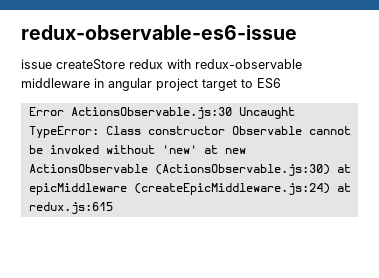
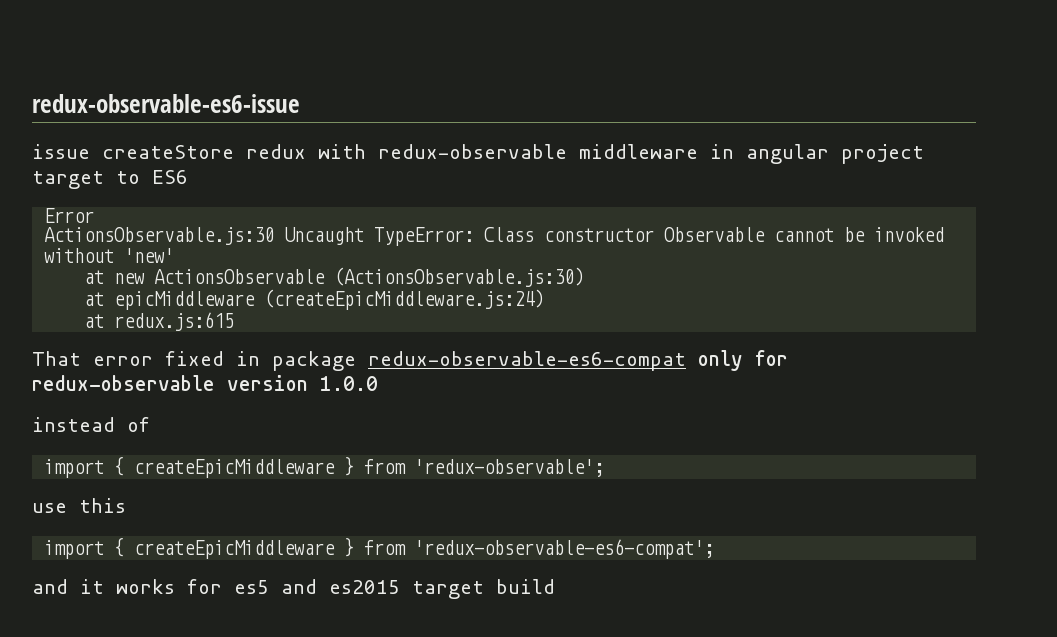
- Error ActionsObservable.js:30 Uncaught TypeError: Class constructor Observable cannot be invoked without 'new' at new ActionsObservable (ActionsObservable.js:30) at epicMiddleware (createEpicMiddleware.js:24) at redux.js:615
+ Error
+ ActionsObservable.js:30 Uncaught TypeError: Class constructor Observable cannot be invoked without 'new'
+ at new ActionsObservable (ActionsObservable.js:30)
+ at epicMiddleware (createEpicMiddleware.js:24)
+ at redux.js:615
+ That error fixed in package redux-observable-es6-compat only for redux-observable version 1.0.0
+ instead of
+ import { createEpicMiddleware } from 'redux-observable';
+ use this
+ import { createEpicMiddleware } from 'redux-observable-es6-compat';
+ and it works for es5 and es2015 target build

